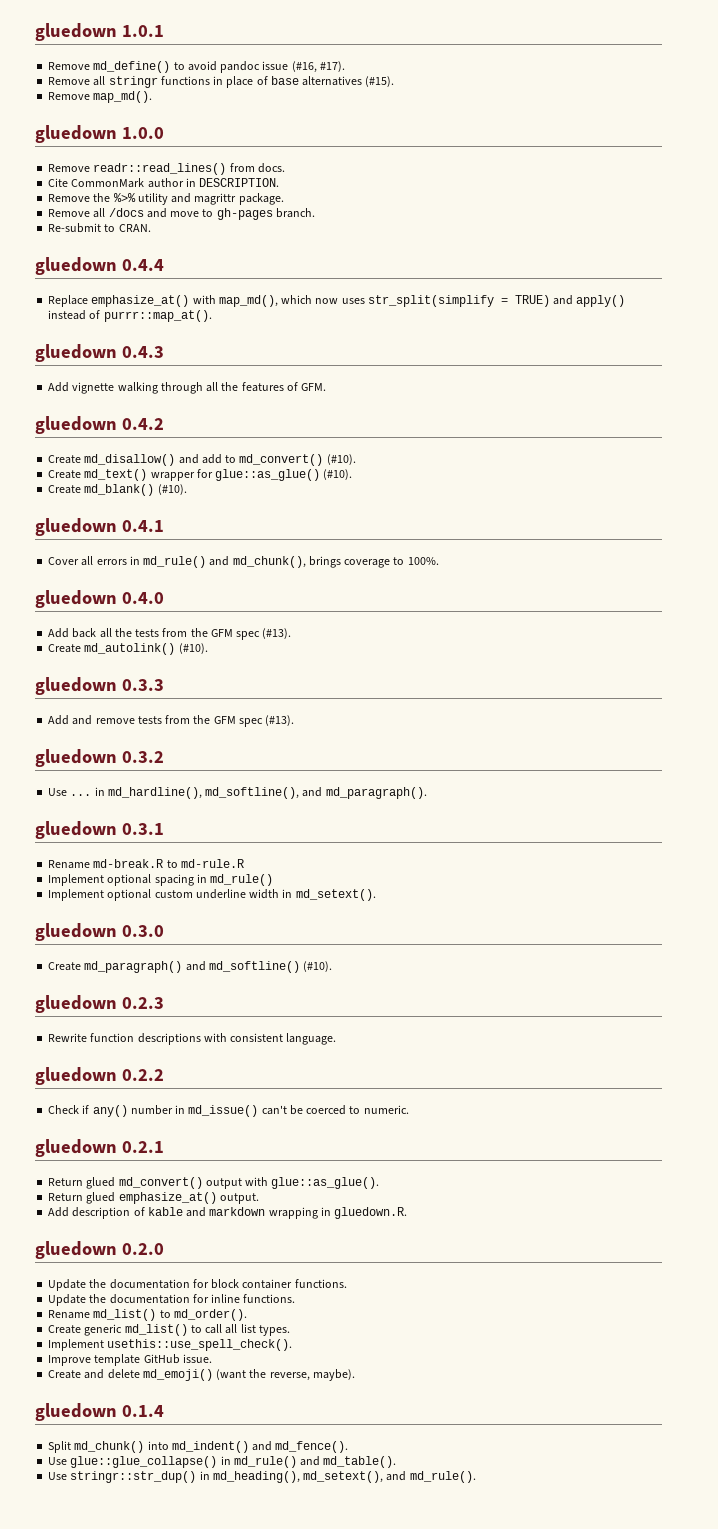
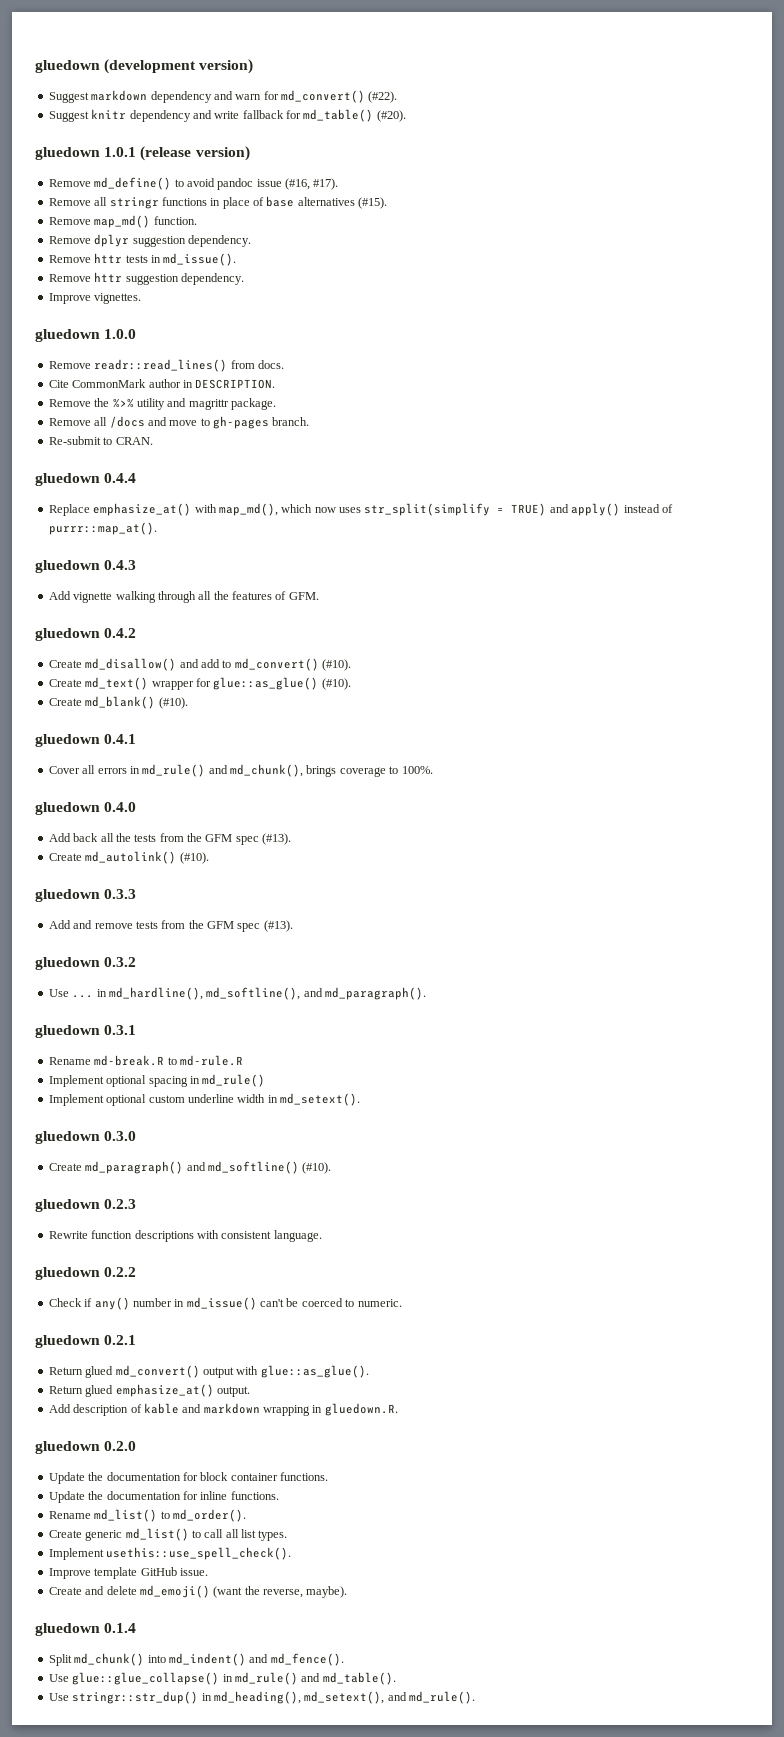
- gluedown 1.0.1
+ gluedown (development version)
+ Suggest markdown dependency and warn for md_convert() (#22).
+ Suggest knitr dependency and write fallback for md_table() (#20).
+ gluedown 1.0.1 (release version)
- Remove map_md().
+ Remove map_md() function.
+ Remove dplyr suggestion dependency.
+ Remove httr tests in md_issue().
+ Remove httr suggestion dependency.
+ Improve vignettes.

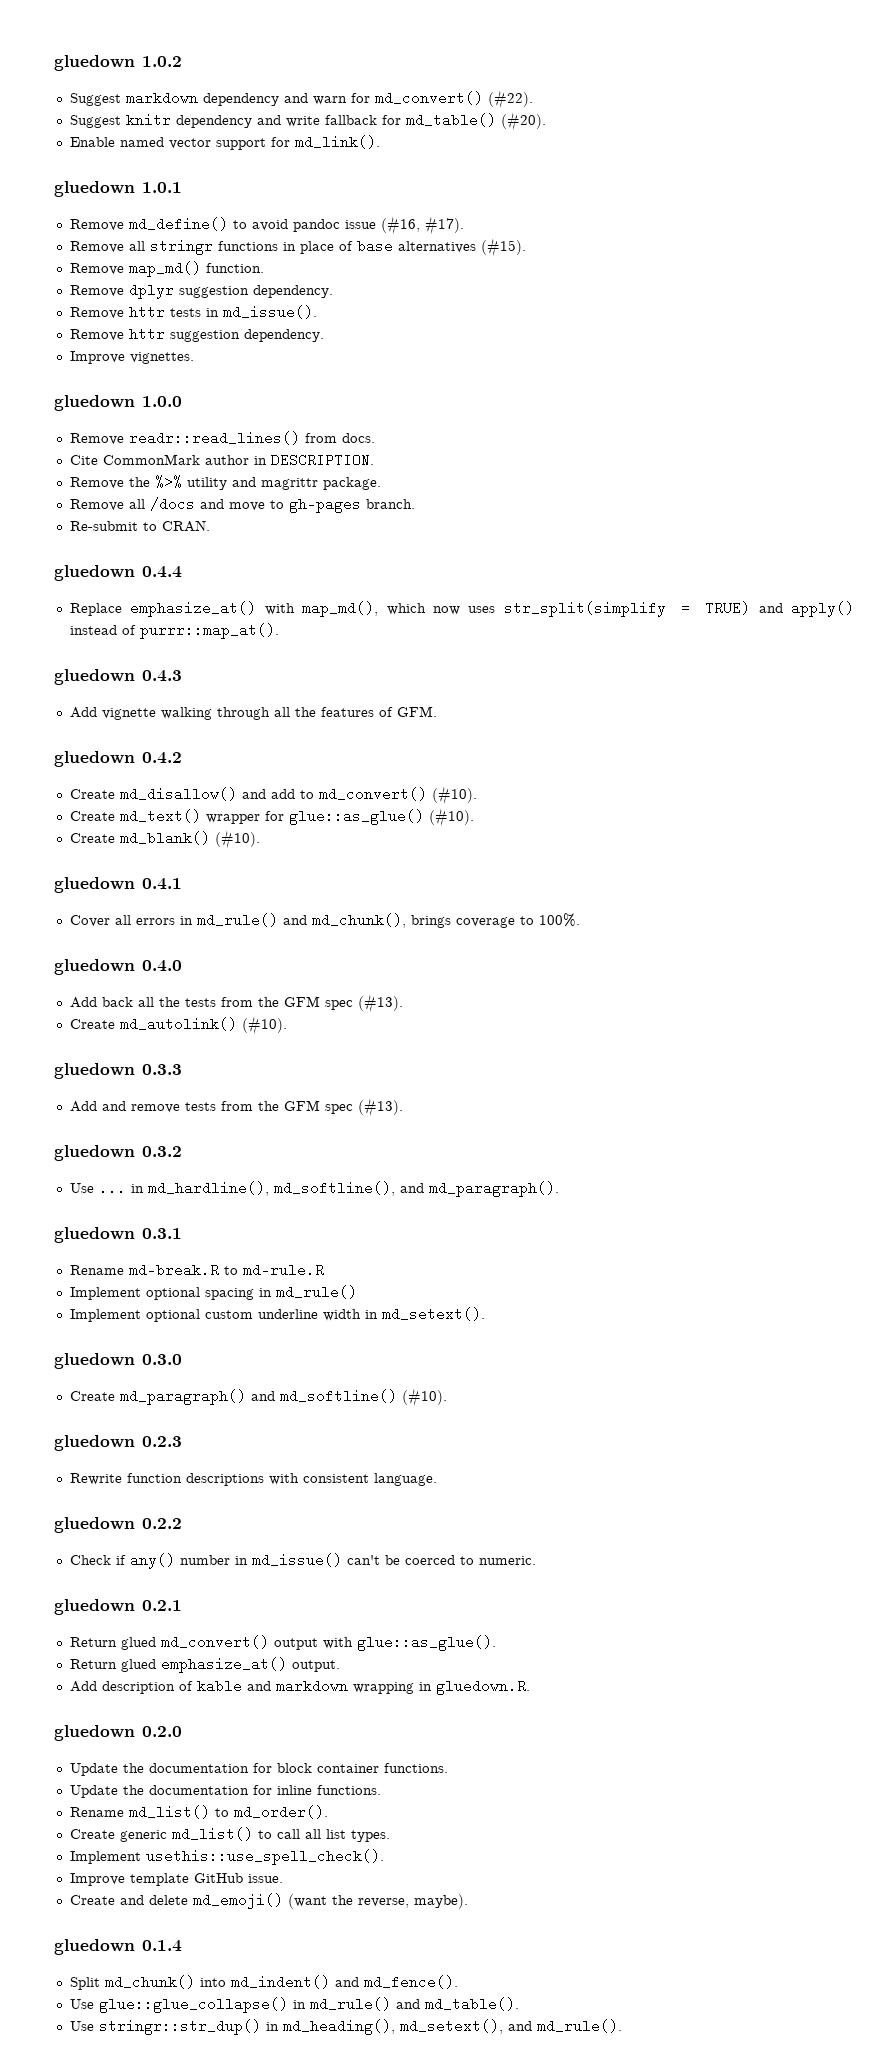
- gluedown (development version)
+ gluedown 1.0.2
+ Enable named vector support for md_link().
- gluedown 1.0.1 (release version)
+ gluedown 1.0.1

